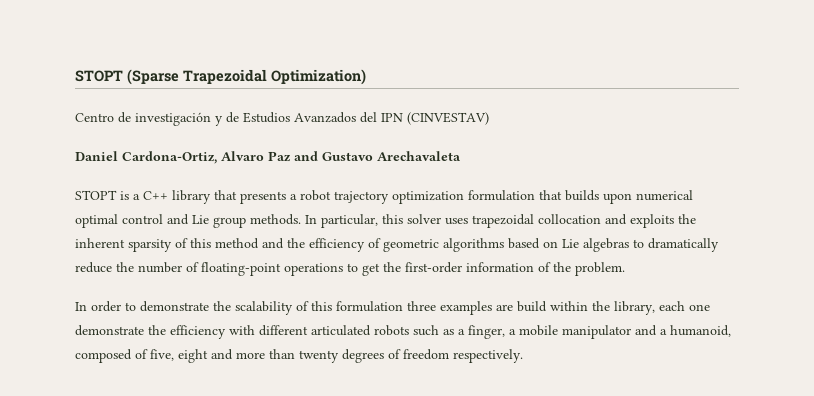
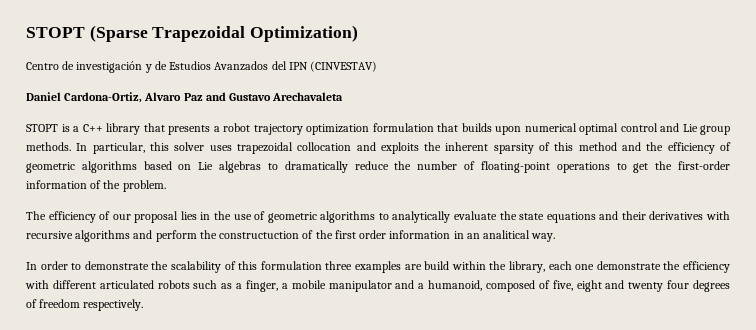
+ The efficiency of our proposal lies in the use of geometric algorithms to analytically evaluate the state equations and their derivatives with recursive algorithms and perform the constructuction of the first order information in an analitical way.
- In order to demonstrate the scalability of this formulation three examples are build within the library, each one demonstrate the efficiency with different articulated robots such as a finger, a mobile manipulator and a humanoid, composed of five, eight and more than twenty degrees of freedom respectively.
+ In order to demonstrate the scalability of this formulation three examples are build within the library, each one demonstrate the efficiency with different articulated robots such as a finger, a mobile manipulator and a humanoid, composed of five, eight and twenty four degrees of freedom respectively.

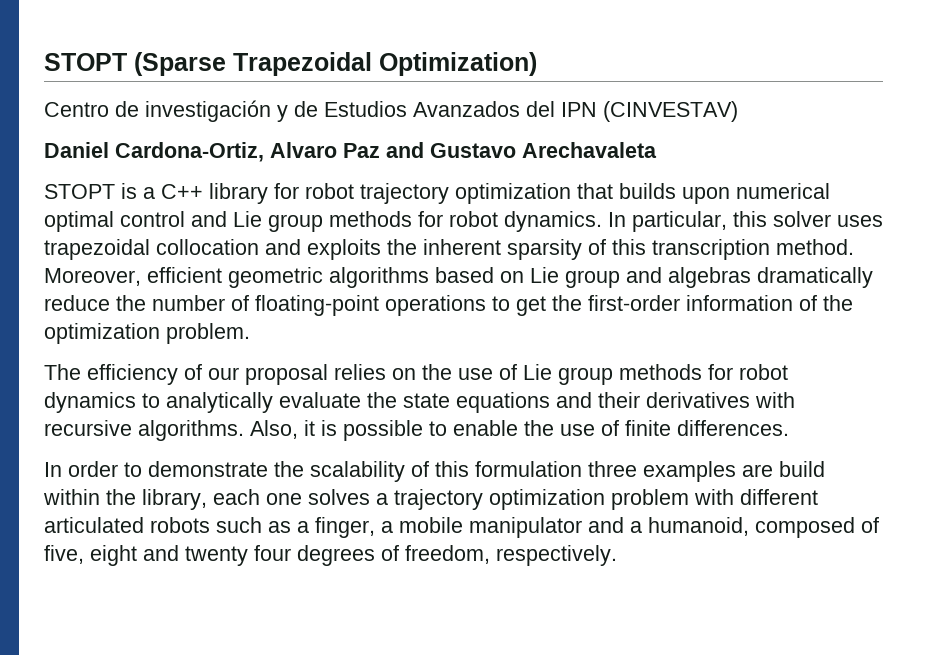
- STOPT is a C++ library that presents a robot trajectory optimization formulation that builds upon numerical optimal control and Lie group methods.
+ STOPT is a C++ library for robot trajectory optimization that builds upon numerical optimal control and Lie group methods for robot dynamics.
- In particular, this solver uses trapezoidal collocation and exploits the inherent sparsity of this method and the efficiency of geometric algorithms based on Lie algebras to dramatically reduce the number of floating-point operations to get the first-order information of the problem.
+ In particular, this solver uses trapezoidal collocation and exploits the inherent sparsity of this transcription method. Moreover, efficient geometric algorithms based on Lie group and algebras dramatically reduce the number of floating-point operations to get the first-order information of the optimization problem.
- The efficiency of our proposal lies in the use of geometric algorithms to analytically evaluate the state equations and their derivatives with recursive algorithms and perform the constructuction of the first order information in an analitical way.
+ The efficiency of our proposal relies on the use of Lie group methods for robot dynamics to analytically evaluate the state equations and their derivatives with recursive algorithms. Also, it is possible to enable the use of finite differences.
- In order to demonstrate the scalability of this formulation three examples are build within the library, each one demonstrate the efficiency with different articulated robots such as a finger, a mobile manipulator and a humanoid, composed of five, eight and twenty four degrees of freedom respectively.
+ In order to demonstrate the scalability of this formulation three examples are build within the library, each one solves a trajectory optimization problem with different articulated robots such as a finger, a mobile manipulator and a humanoid, composed of five, eight and twenty four degrees of freedom, respectively.

